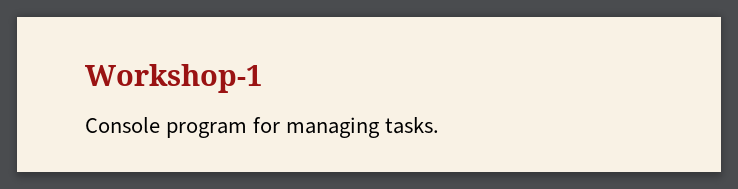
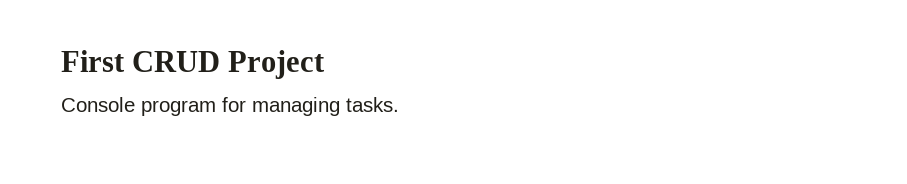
- Workshop-1
+ First CRUD Project

